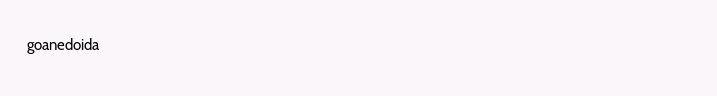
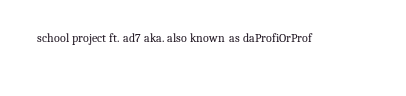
- goanedoida
+ school project ft. ad7 aka. also known as daProfiOrProf

